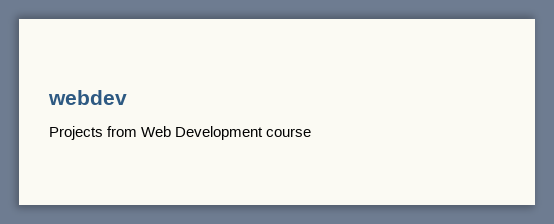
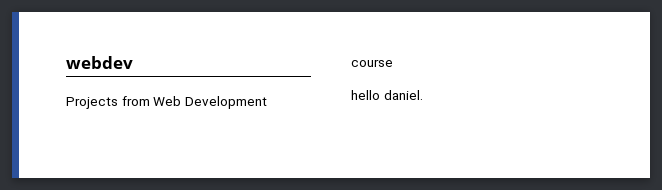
+ hello daniel.

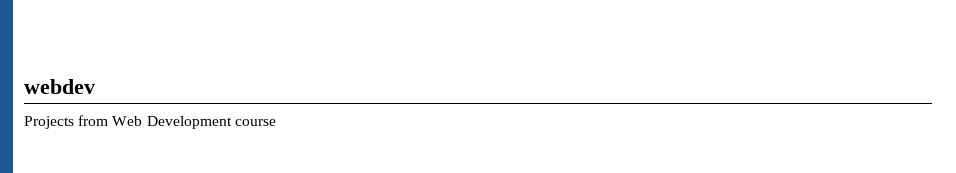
- hello daniel.

